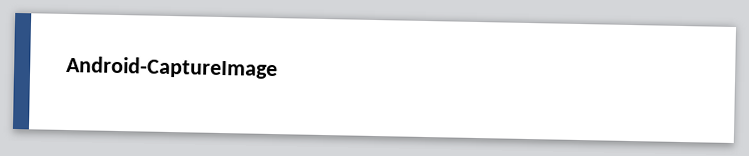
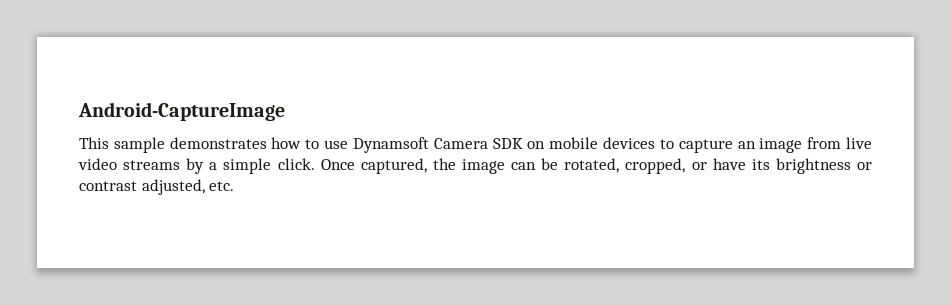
+ This sample demonstrates how to use Dynamsoft Camera SDK on mobile devices to capture an image from live video streams by a simple click. Once captured, the image can be rotated, cropped, or have its brightness or contrast adjusted, etc.

